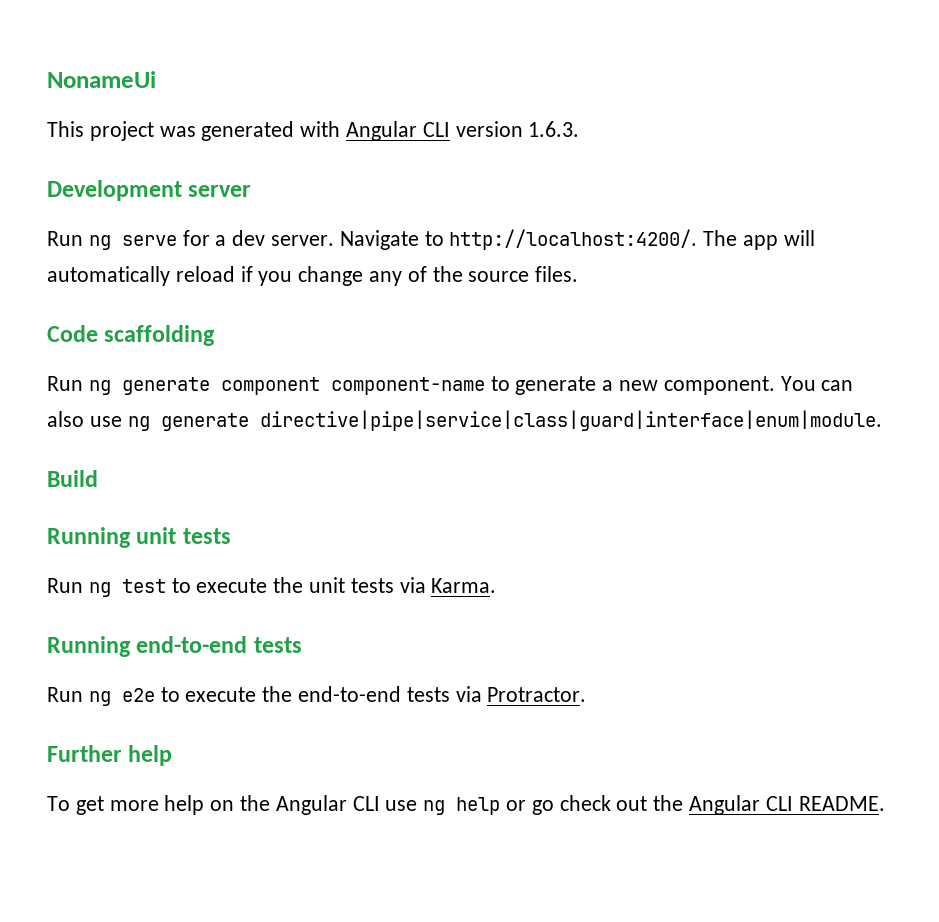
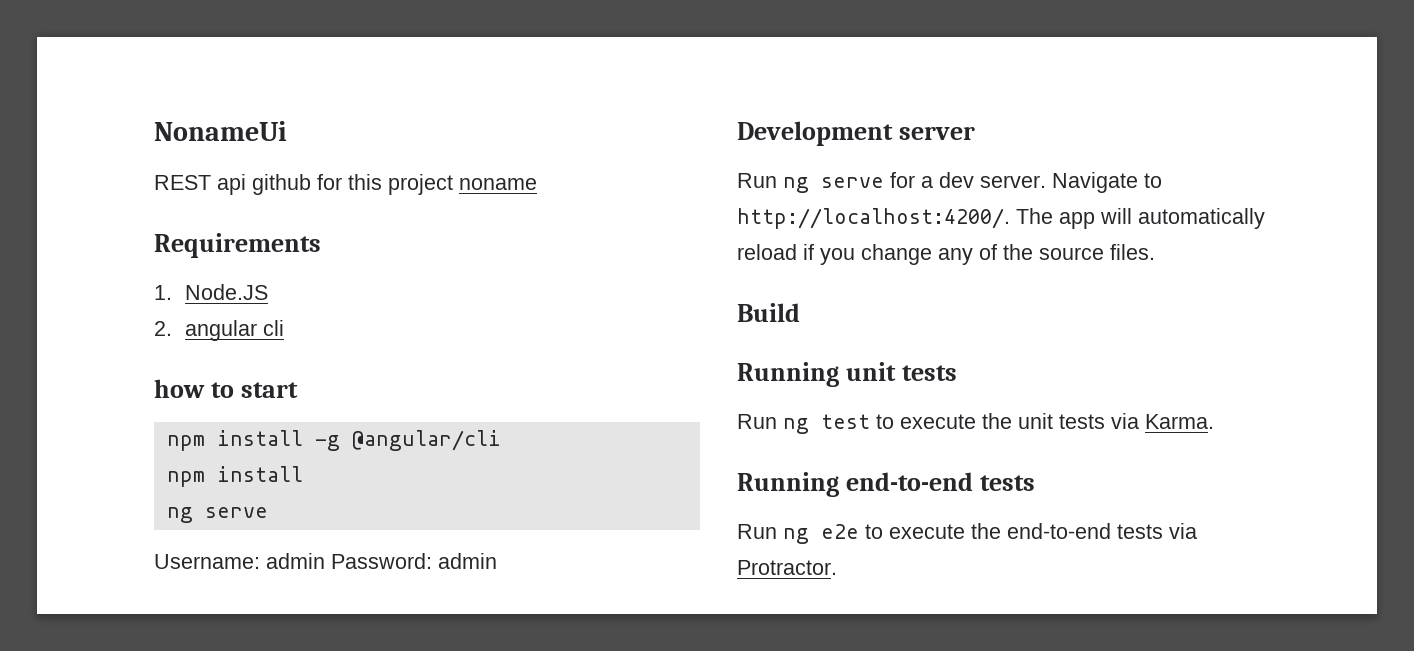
- This project was generated with Angular CLI version 1.6.3.
+ REST api github for this project noname
+ Requirements
+ 1. Node.JS
+ 2. angular cli
+ how to start
+ npm install -g @angular/cli
+ npm install
+ ng serve
+ Username: admin Password: admin
- Code scaffolding
- Run ng generate component component-name to generate a new component. You can also use ng generate directive|pipe|service|class|guard|interface|enum|module.
- Further help
- To get more help on the Angular CLI use ng help or go check out the Angular CLI README.

